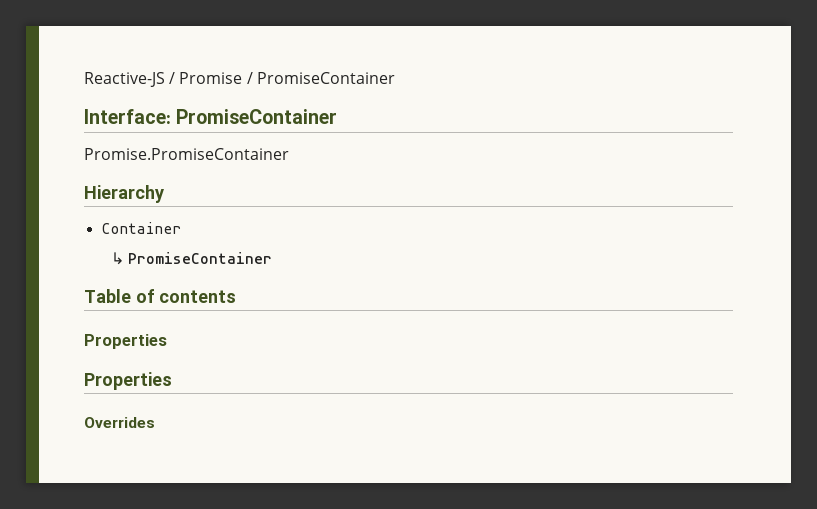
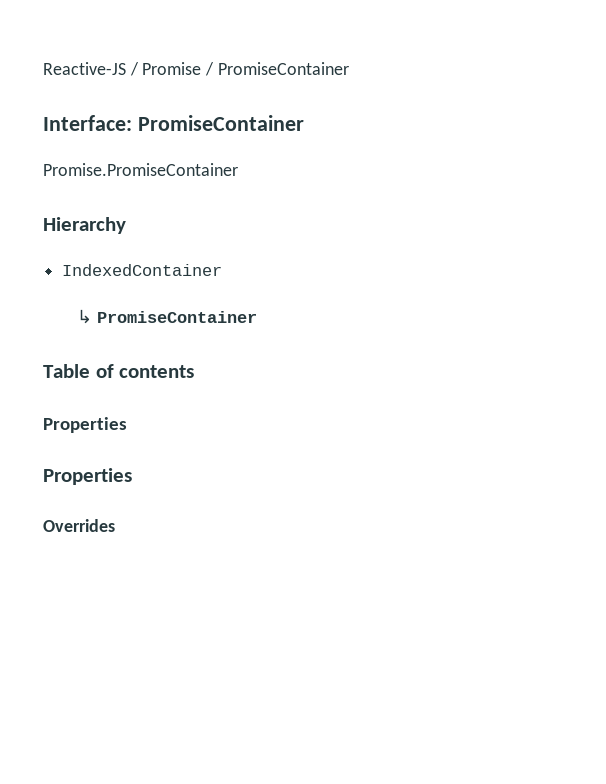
- Container
+ IndexedContainer

